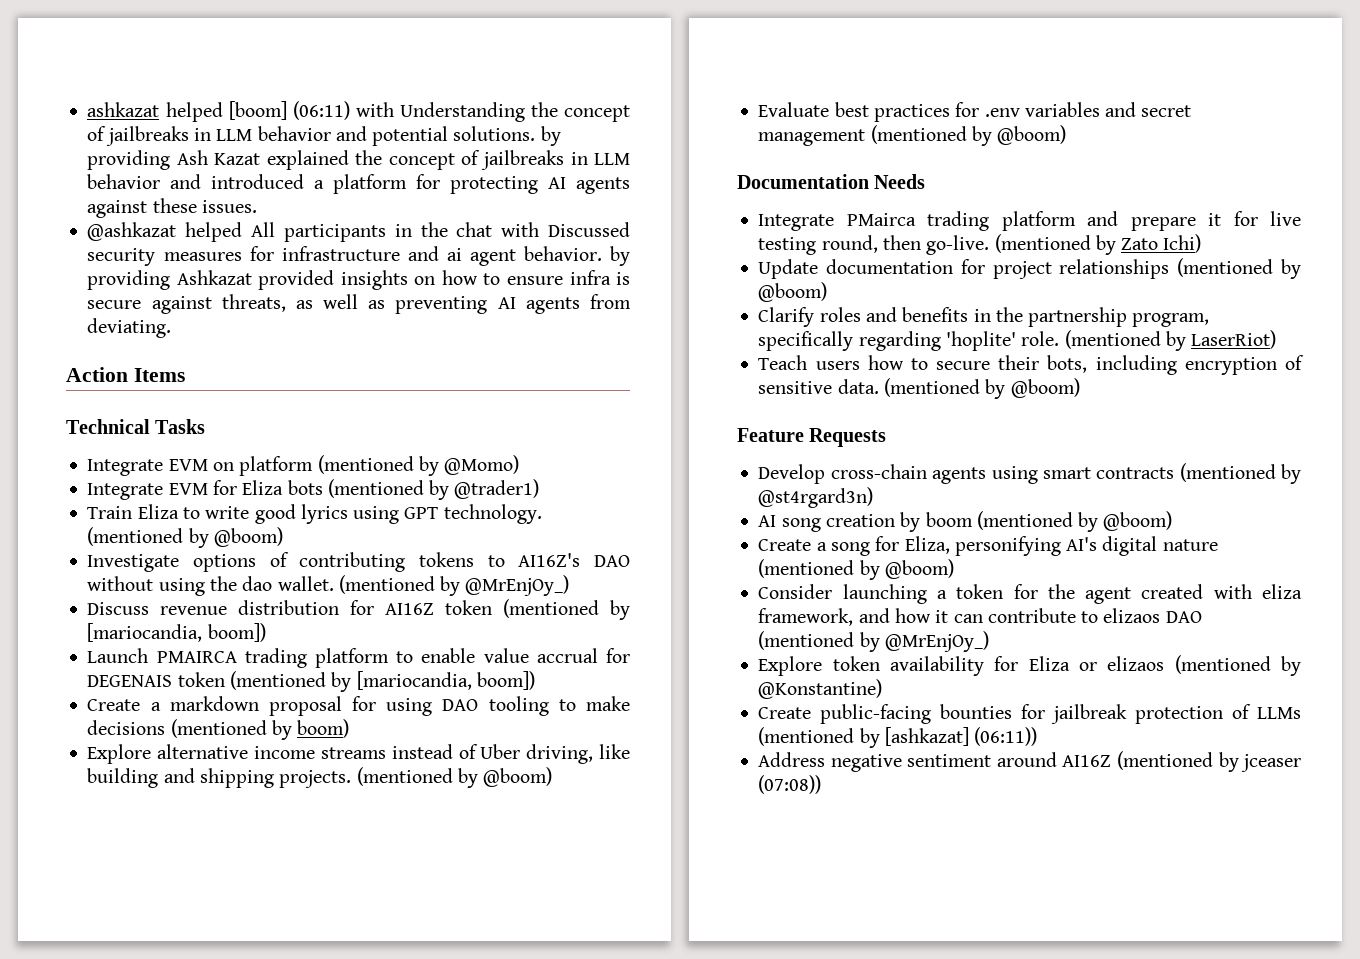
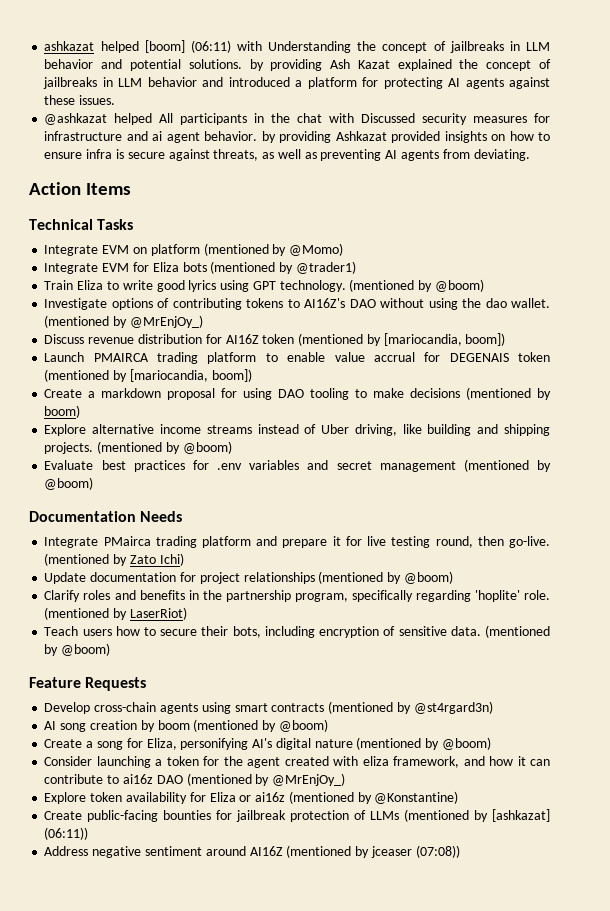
- Consider launching a token for the agent created with eliza framework, and how it can contribute to elizaos DAO (mentioned by @MrEnjOy_)
+ Consider launching a token for the agent created with eliza framework, and how it can contribute to ai16z DAO (mentioned by @MrEnjOy_)
- Explore token availability for Eliza or elizaos (mentioned by @Konstantine)
+ Explore token availability for Eliza or ai16z (mentioned by @Konstantine)

